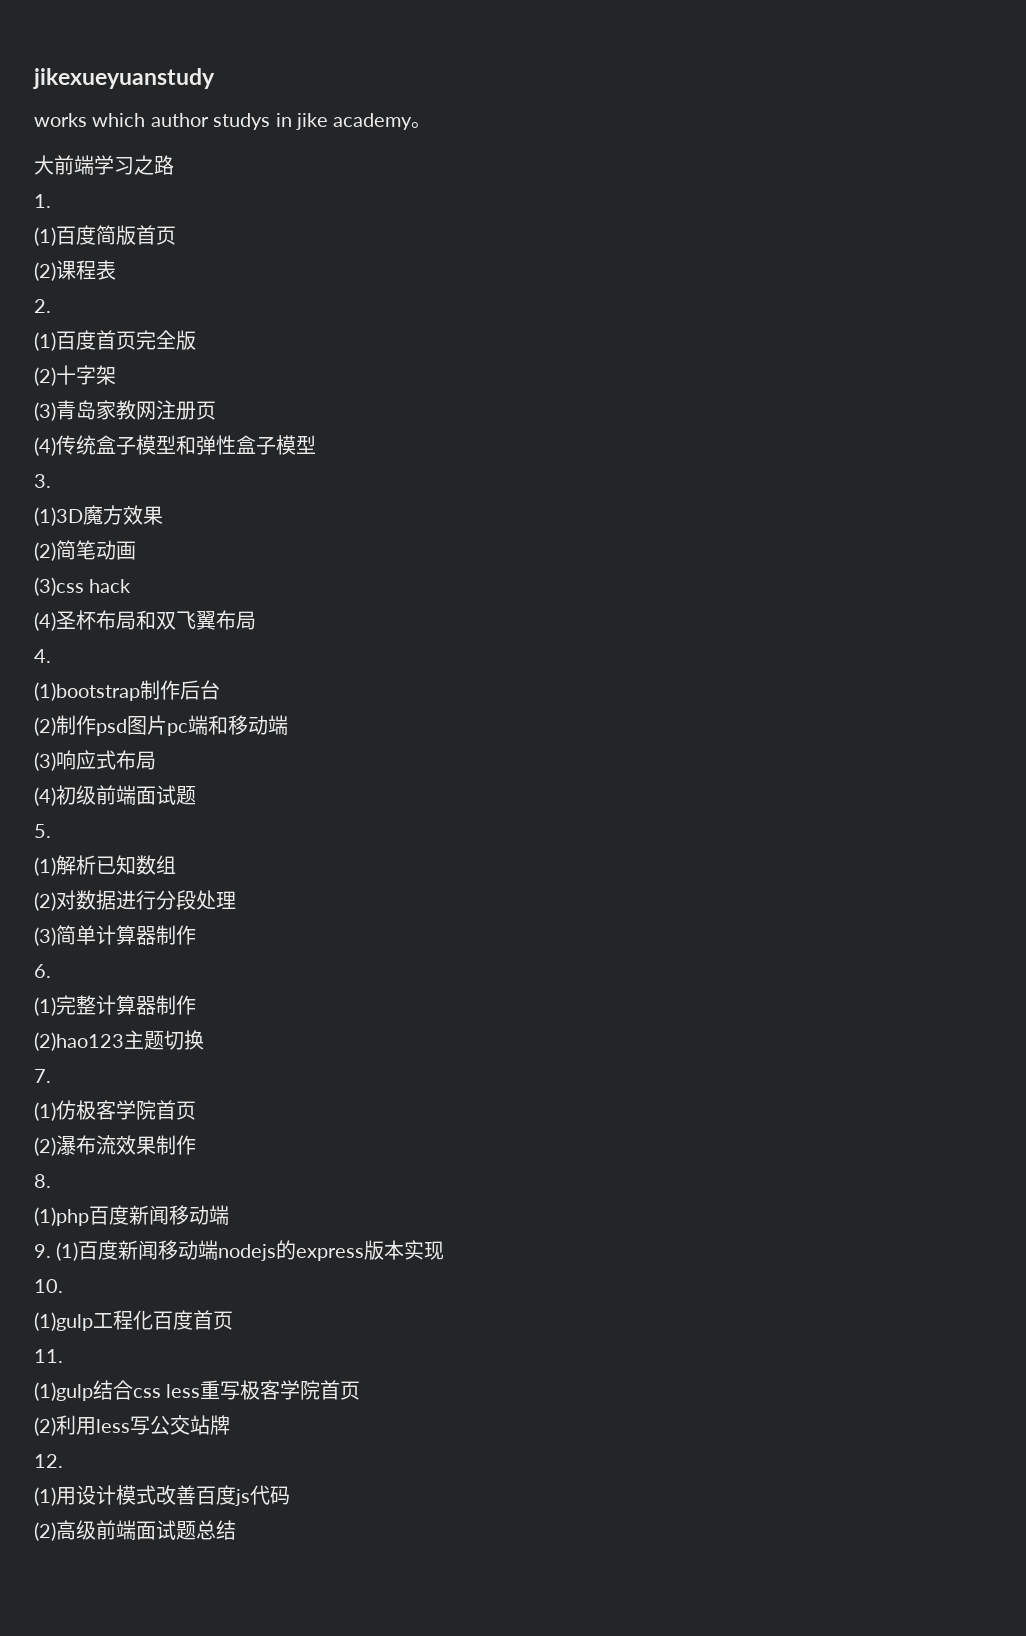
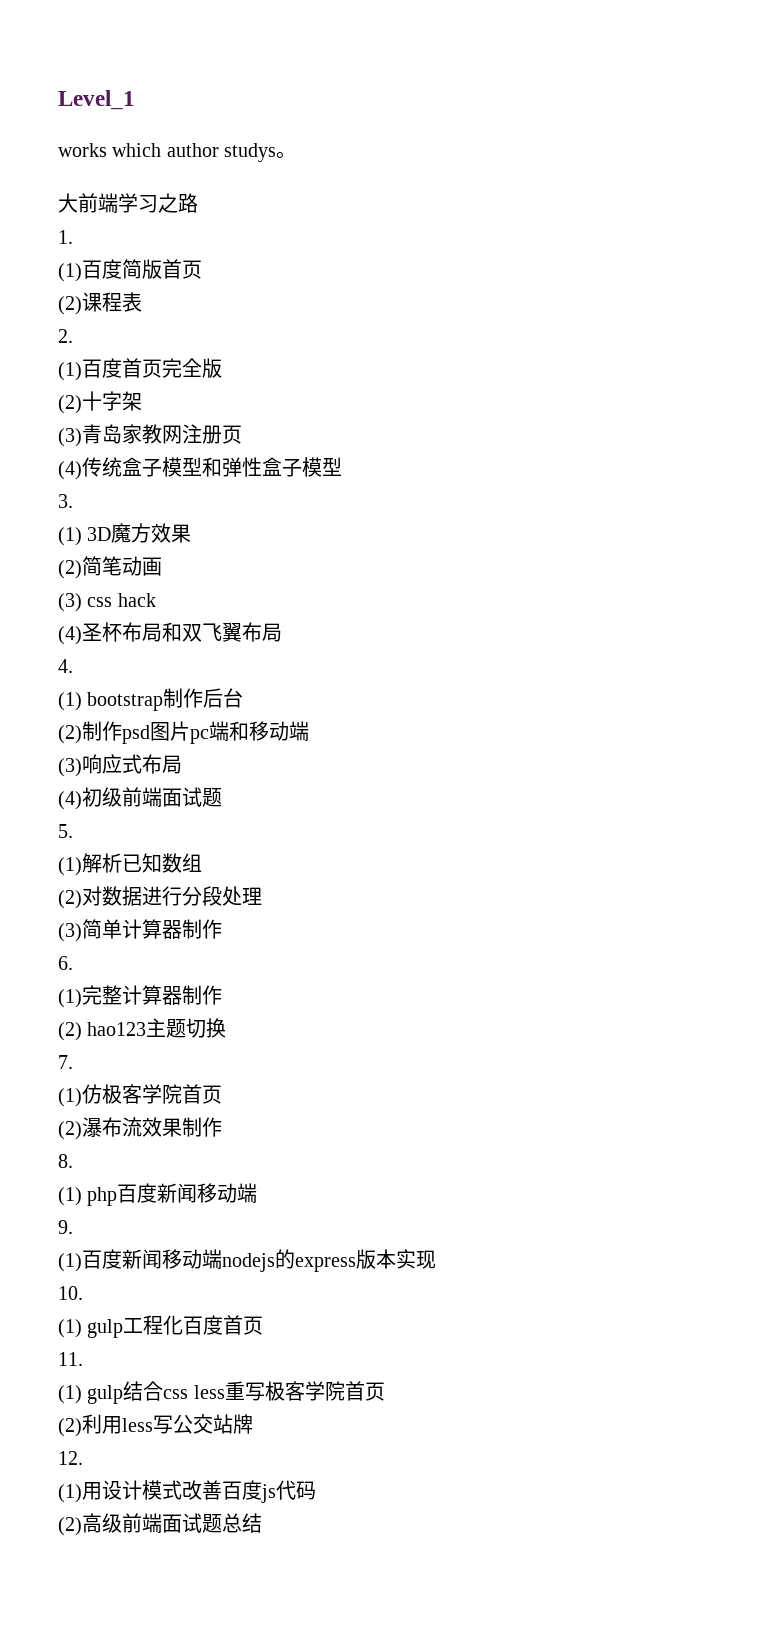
- jikexueyuanstudy
+ Level_1
- works which author studys in jike academy。
+ works which author studys。
- (1)3D魔方效果
+ (1) 3D魔方效果
- (3)css hack
+ (3) css hack
- (1)bootstrap制作后台
+ (1) bootstrap制作后台
- (2)hao123主题切换
+ (2) hao123主题切换
- (1)php百度新闻移动端
+ (1) php百度新闻移动端
- 9. (1)百度新闻移动端nodejs的express版本实现
+ 9.
+ (1)百度新闻移动端nodejs的express版本实现
- (1)gulp工程化百度首页
+ (1) gulp工程化百度首页
- (1)gulp结合css less重写极客学院首页
+ (1) gulp结合css less重写极客学院首页

